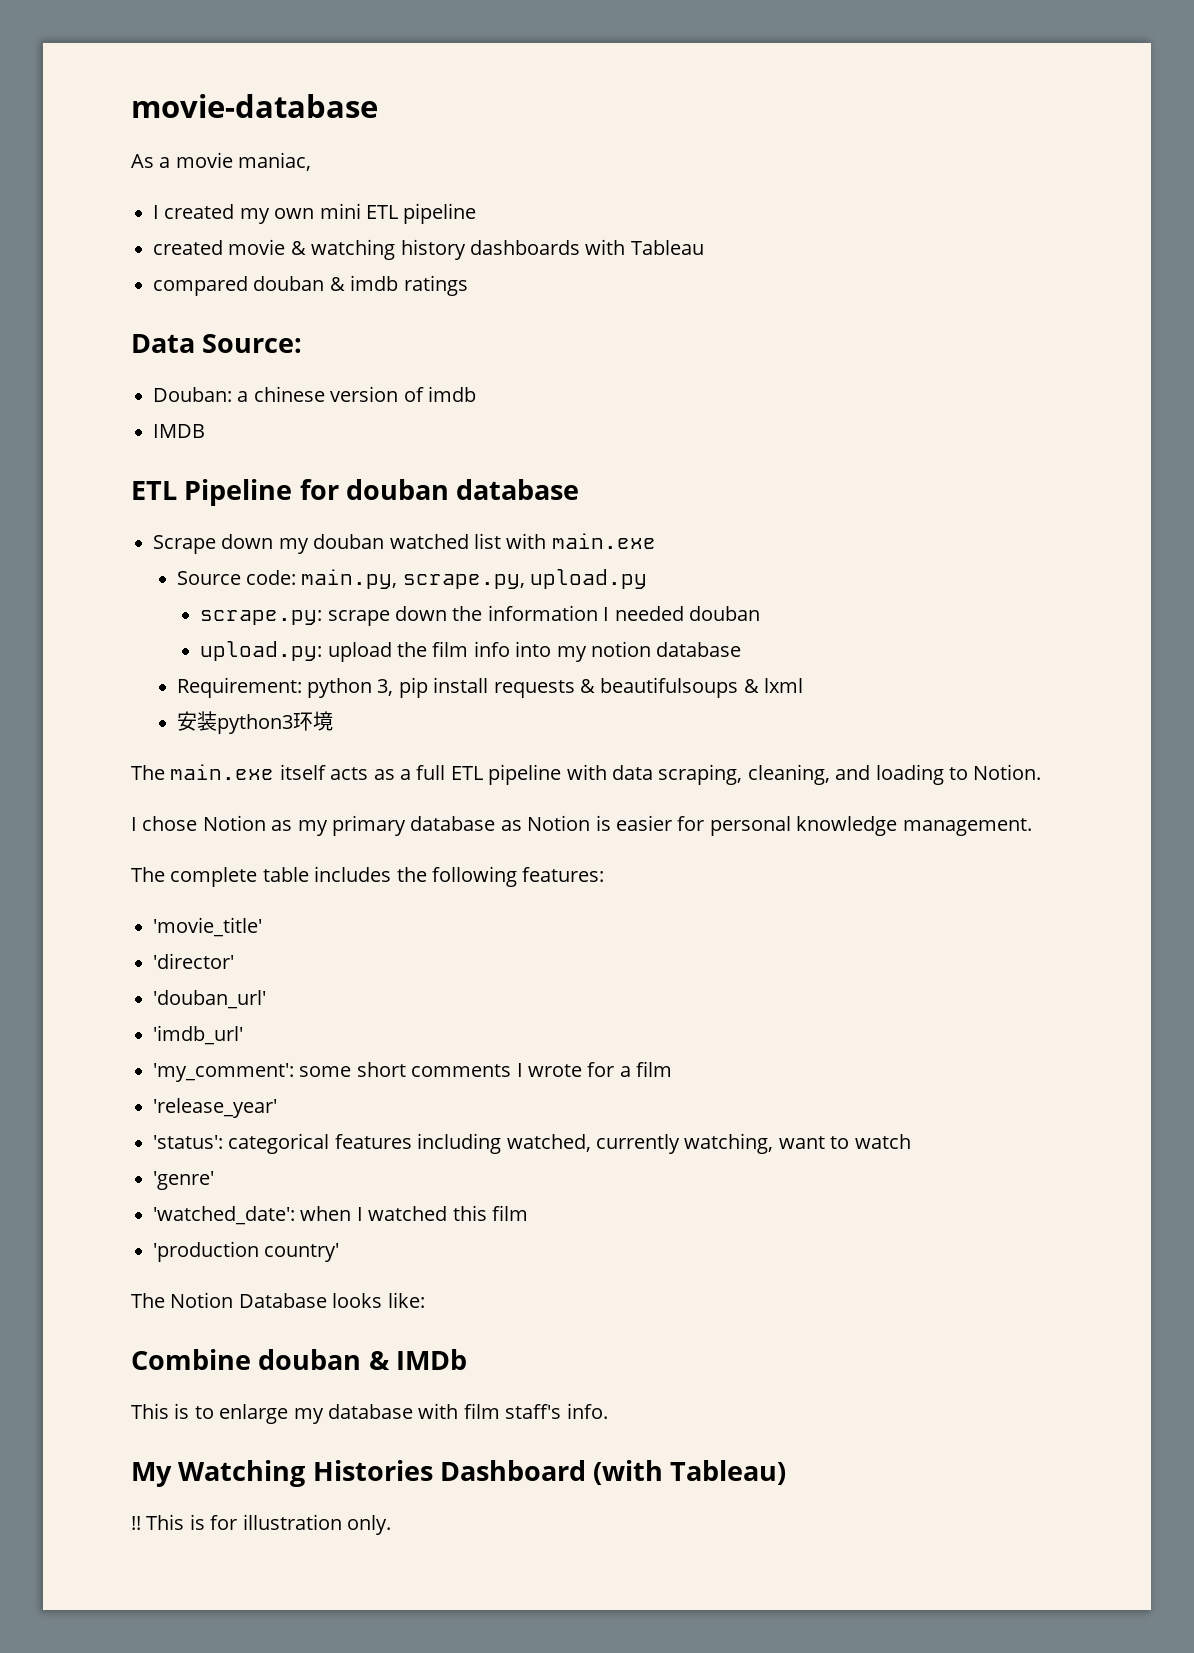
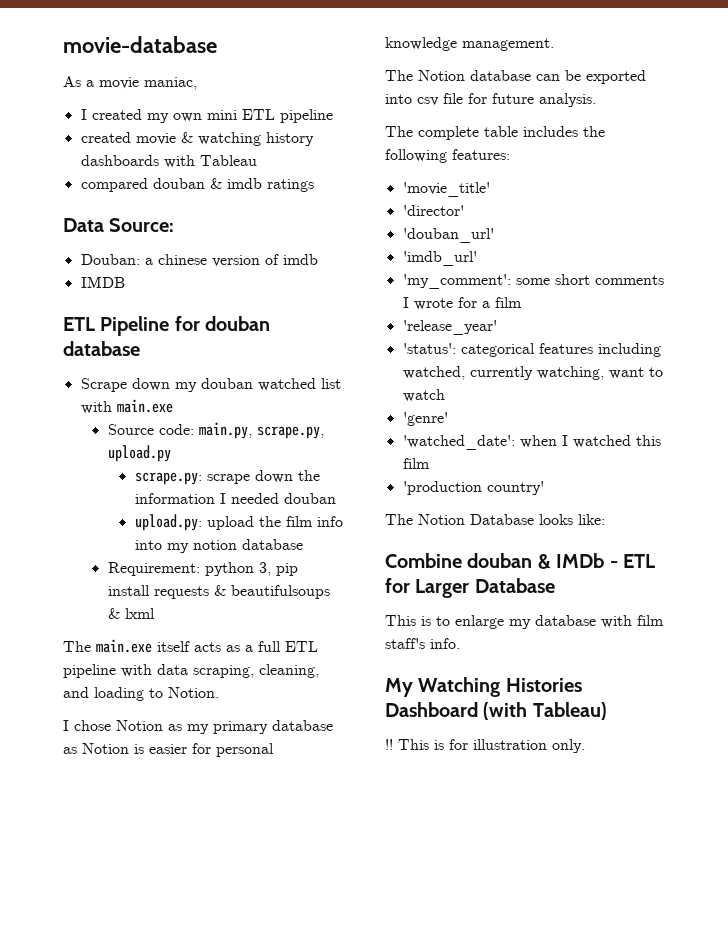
- 安装python3环境
+ The Notion database can be exported into csv file for future analysis.
- Combine douban & IMDb
+ Combine douban & IMDb - ETL for Larger Database

